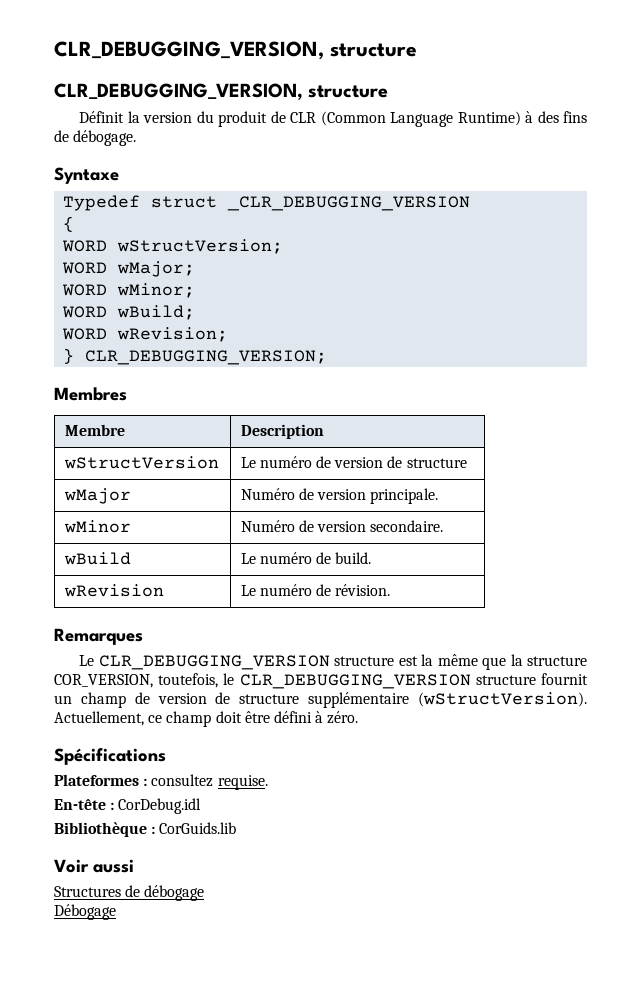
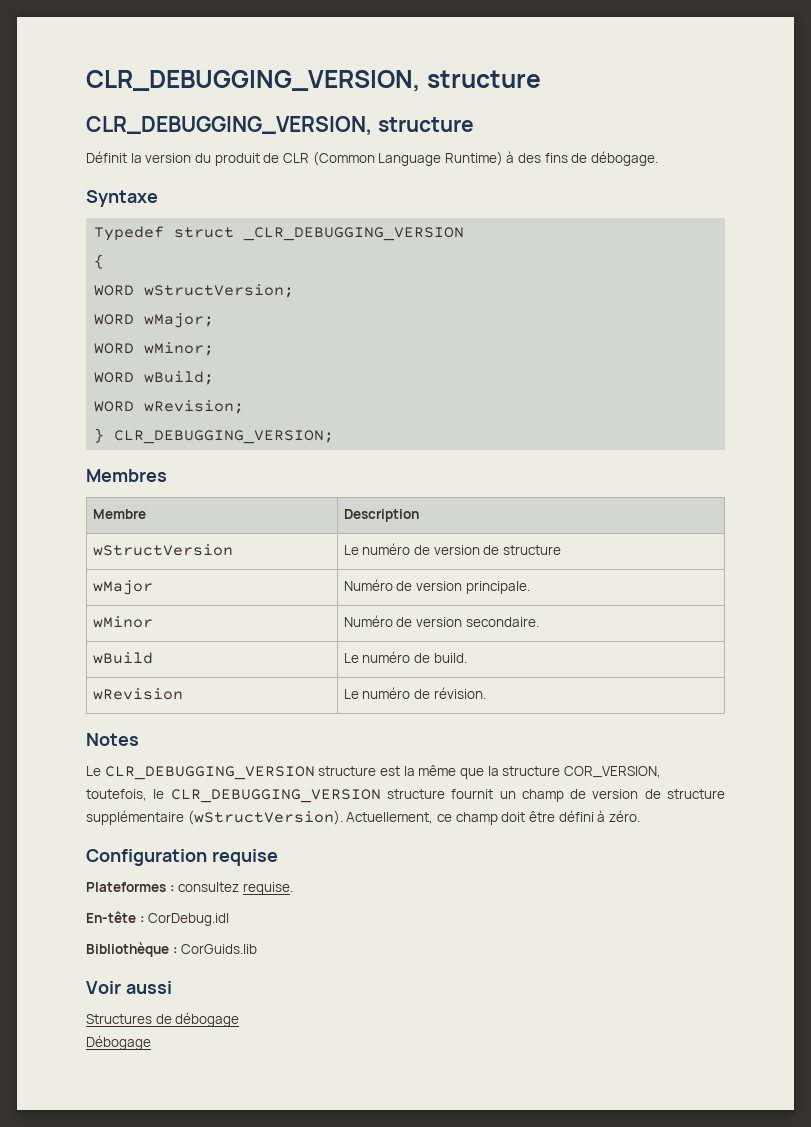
- Remarques
+ Notes
- Spécifications
+ Configuration requise

